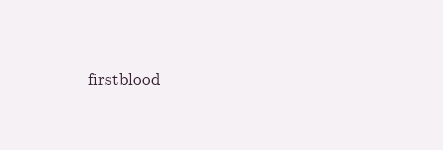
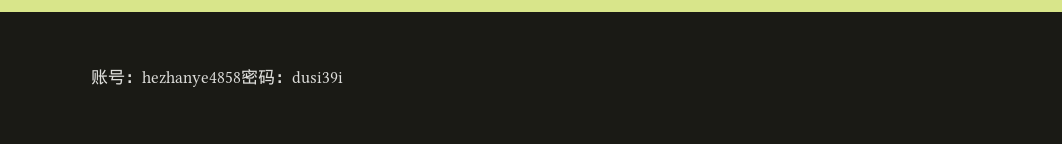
- firstblood
+ 账号：hezhanye4858密码：dusi39i

